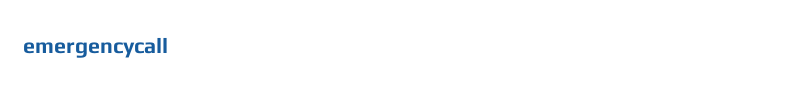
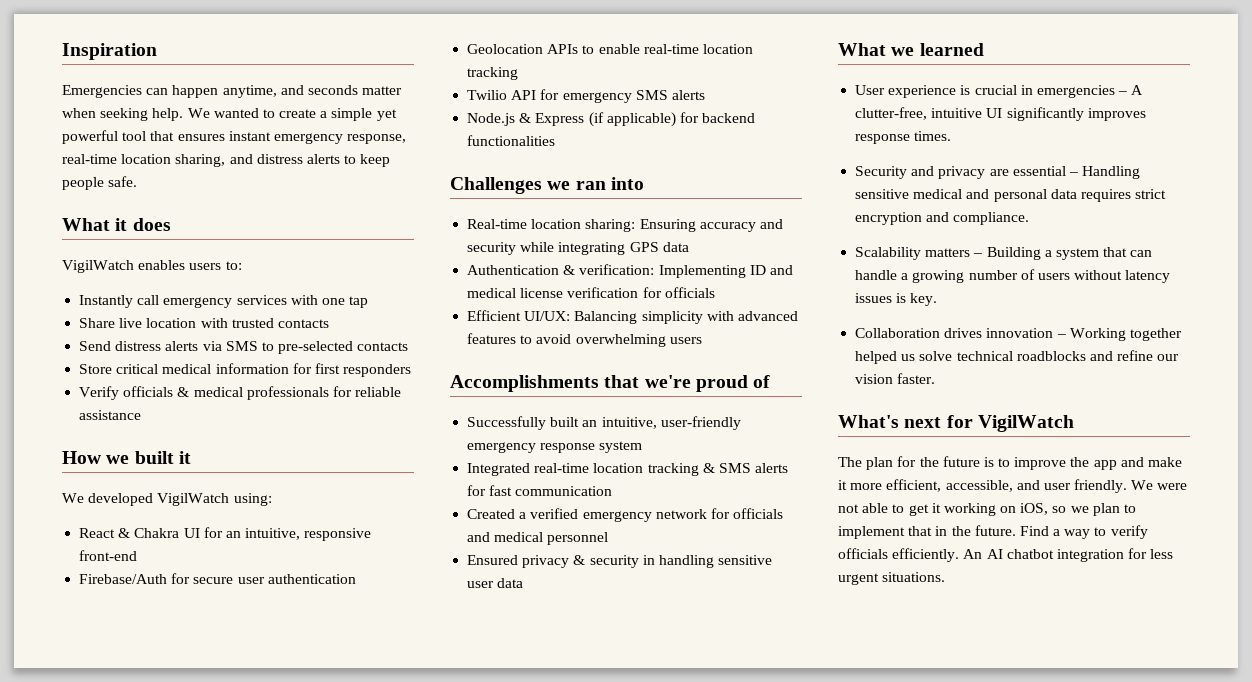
- emergencycall
+ Inspiration
+ Emergencies can happen anytime, and seconds matter when seeking help. We wanted to create a simple yet powerful tool that ensures instant emergency response, real-time location sharing, and distress alerts to keep people safe.
+ What it does
+ VigilWatch enables users to:
+ Instantly call emergency services with one tap
+ Share live location with trusted contacts
+ Send distress alerts via SMS to pre-selected contacts
+ Store critical medical information for first responders
+ Verify officials & medical professionals for reliable assistance
+ How we built it
+ We developed VigilWatch using:
+ React & Chakra UI for an intuitive, responsive front-end
+ Firebase/Auth for secure user authentication
+ Geolocation APIs to enable real-time location tracking
+ Twilio API for emergency SMS alerts
+ Node.js & Express (if applicable) for backend functionalities
+ Challenges we ran into
+ Real-time location sharing: Ensuring accuracy and security while integrating GPS data
+ Authentication & verification: Implementing ID and medical license verification for officials
+ Efficient UI/UX: Balancing simplicity with advanced features to avoid overwhelming users
+ Accomplishments that we're proud of
+ Successfully built an intuitive, user-friendly emergency response system
+ Integrated real-time location tracking & SMS alerts for fast communication
+ Created a verified emergency network for officials and medical personnel
+ Ensured privacy & security in handling sensitive user data
+ What we learned
+ User experience is crucial in emergencies – A clutter-free, intuitive UI significantly improves response times.
+ Security and privacy are essential – Handling sensitive medical and personal data requires strict encryption and compliance.
+ Scalability matters – Building a system that can handle a growing number of users without latency issues is key.
+ Collaboration drives innovation – Working together helped us solve technical roadblocks and refine our vision faster.
+ What's next for VigilWatch
+ The plan for the future is to improve the app and make it more efficient, accessible, and user friendly. We were not able to get it working on iOS, so we plan to implement that in the future. Find a way to verify officials efficiently. An AI chatbot integration for less urgent situations.

